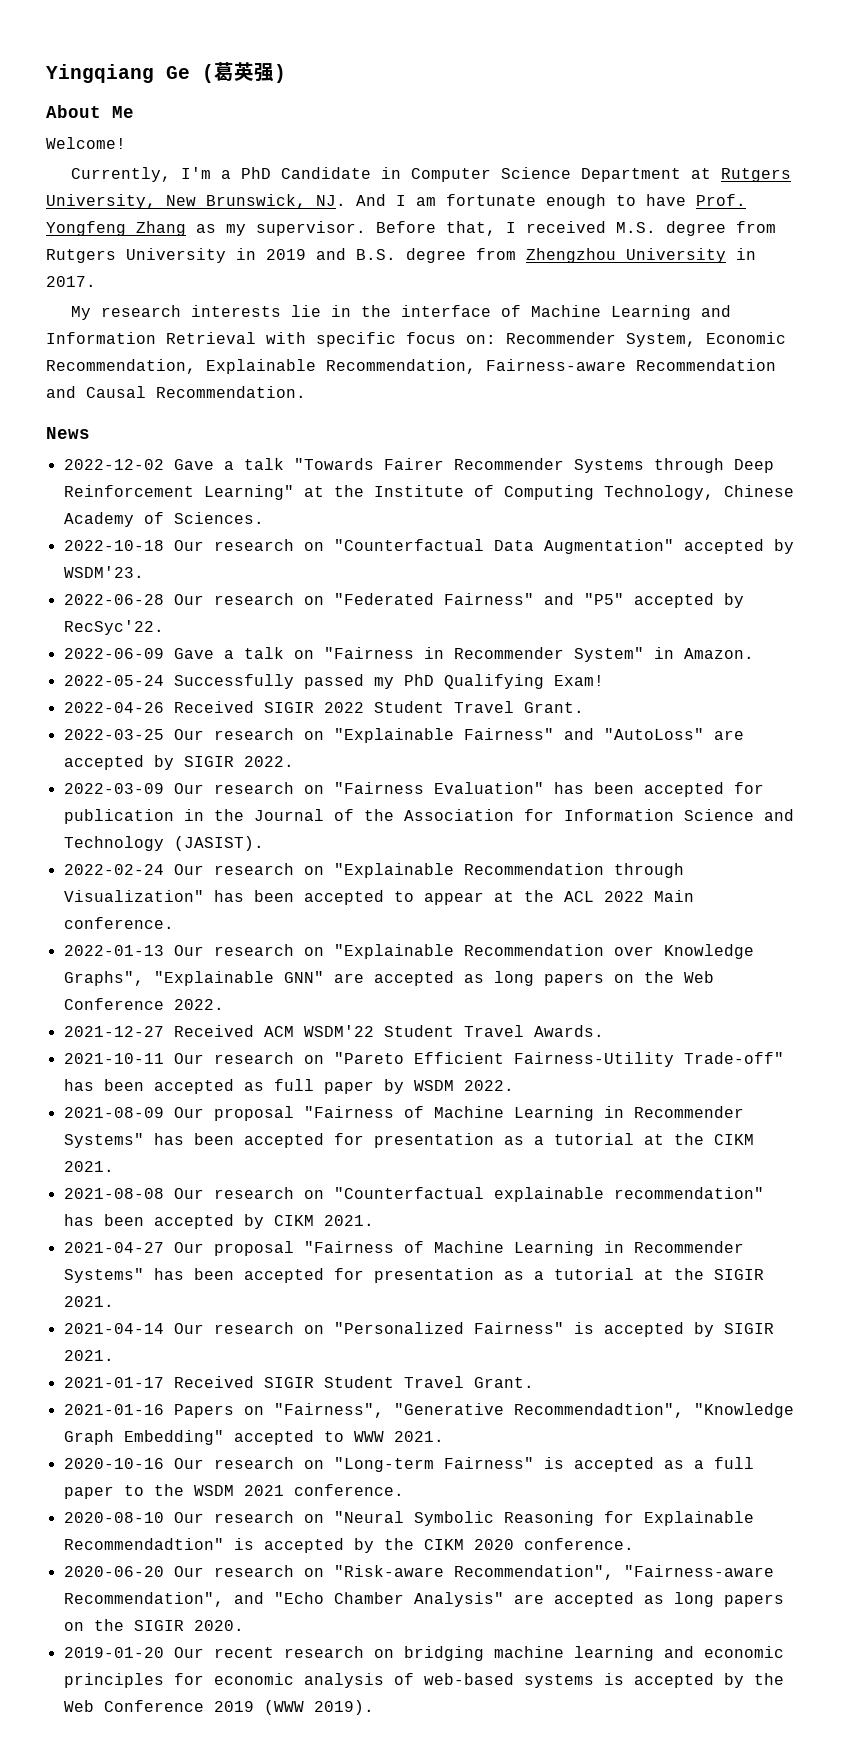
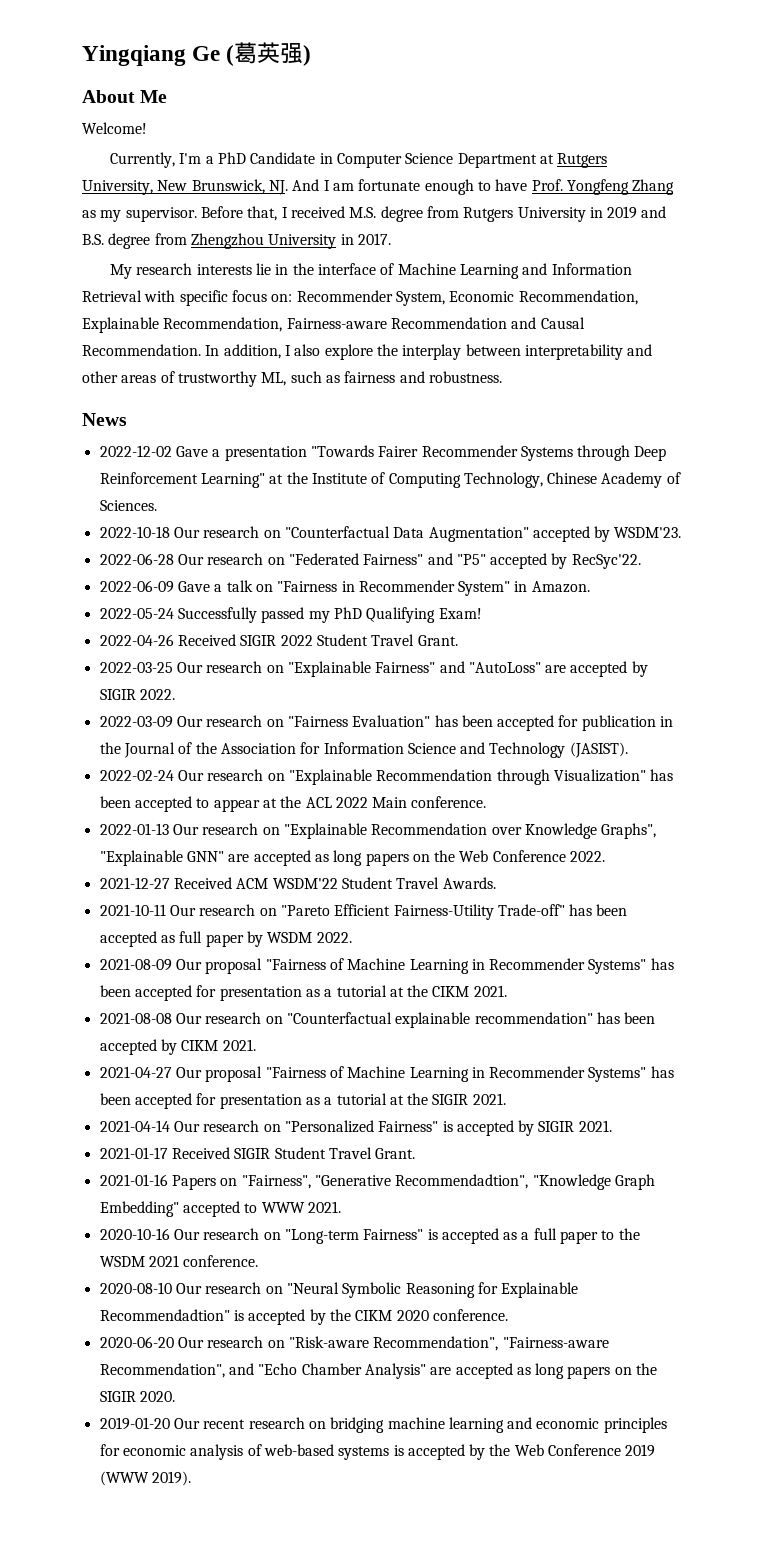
+ In addition, I also explore the interplay between interpretability and other areas of trustworthy ML, such as fairness and robustness.
- 2022-12-02 Gave a talk "Towards Fairer Recommender Systems through Deep Reinforcement Learning" at the Institute of Computing Technology, Chinese Academy of Sciences.
+ 2022-12-02 Gave a presentation "Towards Fairer Recommender Systems through Deep Reinforcement Learning" at the Institute of Computing Technology, Chinese Academy of Sciences.

